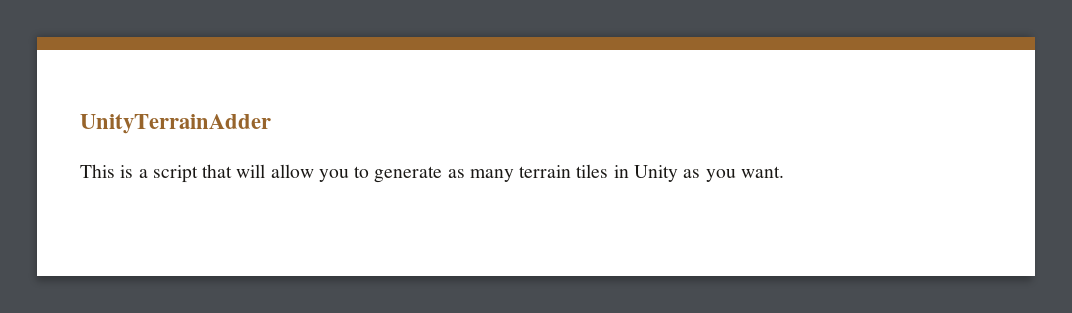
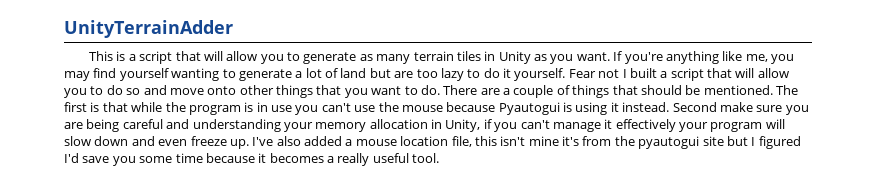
+ If you're anything like me, you may find yourself wanting to generate a lot of land but are too lazy to do it yourself. Fear not I built a script that will allow you to do so and move onto other things that you want to do. There are a couple of things that should be mentioned. The first is that while the program is in use you can't use the mouse because Pyautogui is using it instead. Second make sure you are being careful and understanding your memory allocation in Unity, if you can't manage it effectively your program will slow down and even freeze up. I've also added a mouse location file, this isn't mine it's from the pyautogui site but I figured I'd save you some time because it becomes a really useful tool.

